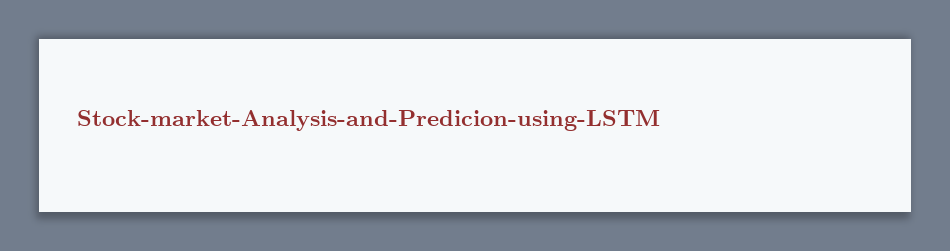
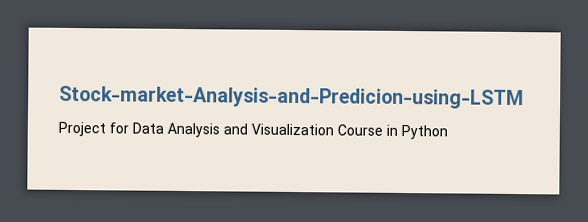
+ Project for Data Analysis and Visualization Course in Python

